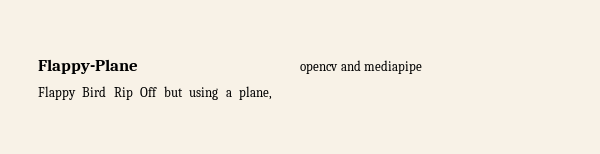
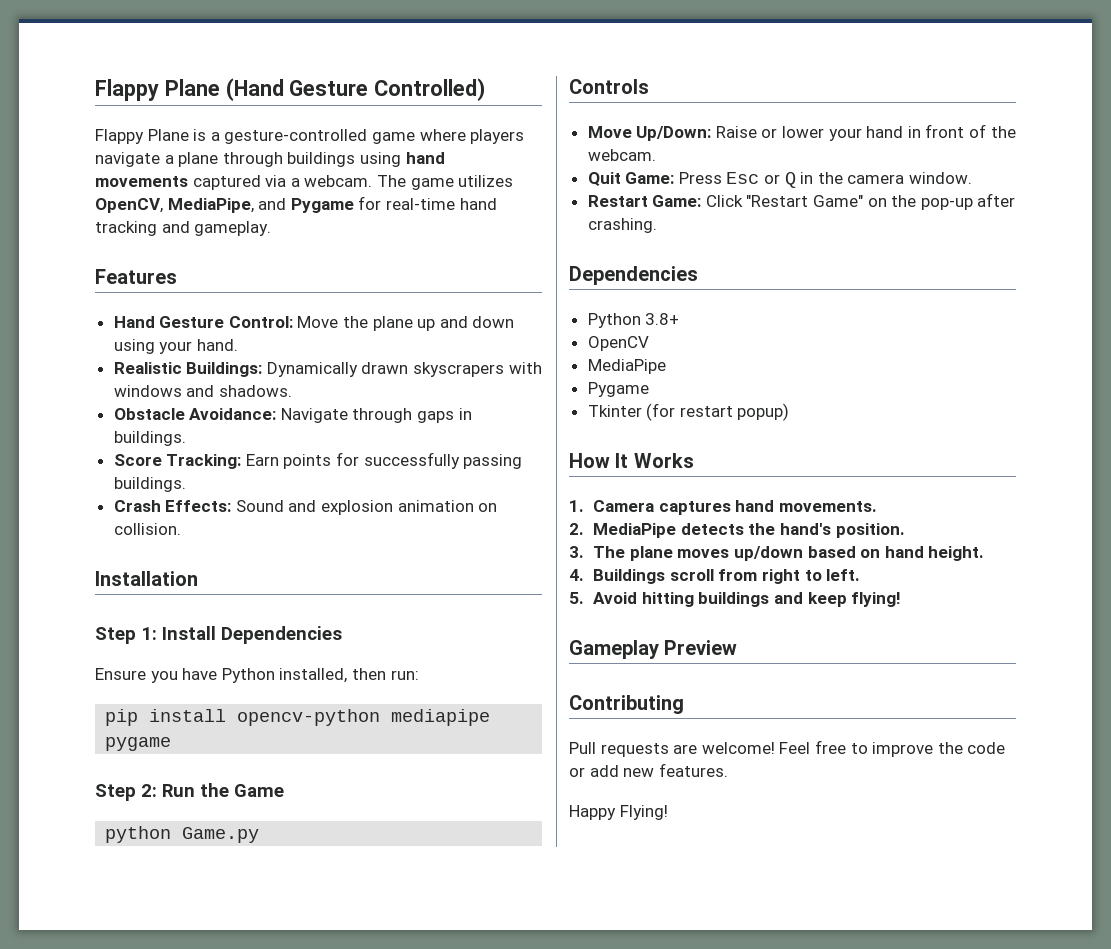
- Flappy-Plane
- Flappy Bird Rip Off but using a plane, opencv and mediapipe
+ Flappy Plane (Hand Gesture Controlled)
+ Flappy Plane is a gesture-controlled game where players navigate a plane through buildings using hand movements captured via a webcam. The game utilizes OpenCV, MediaPipe, and Pygame for real-time hand tracking and gameplay.
+ Features
+ Hand Gesture Control: Move the plane up and down using your hand.
+ Realistic Buildings: Dynamically drawn skyscrapers with windows and shadows.
+ Obstacle Avoidance: Navigate through gaps in buildings.
+ Score Tracking: Earn points for successfully passing buildings.
+ Crash Effects: Sound and explosion animation on collision.
+ Installation
+ Step 1: Install Dependencies
+ Ensure you have Python installed, then run:
+ pip install opencv-python mediapipe pygame
+ Step 2: Run the Game
+ python Game.py
+ Controls
+ Move Up/Down: Raise or lower your hand in front of the webcam.
+ Quit Game: Press Esc or Q in the camera window.
+ Restart Game: Click "Restart Game" on the pop-up after crashing.
+ Dependencies
+ Python 3.8+
+ OpenCV
+ MediaPipe
+ Pygame
+ Tkinter (for restart popup)
+ How It Works
+ 1. Camera captures hand movements.
+ 2. MediaPipe detects the hand's position.
+ 3. The plane moves up/down based on hand height.
+ 4. Buildings scroll from right to left.
+ 5. Avoid hitting buildings and keep flying!
+ Gameplay Preview
+ Contributing
+ Pull requests are welcome! Feel free to improve the code or add new features.
+ Happy Flying!

